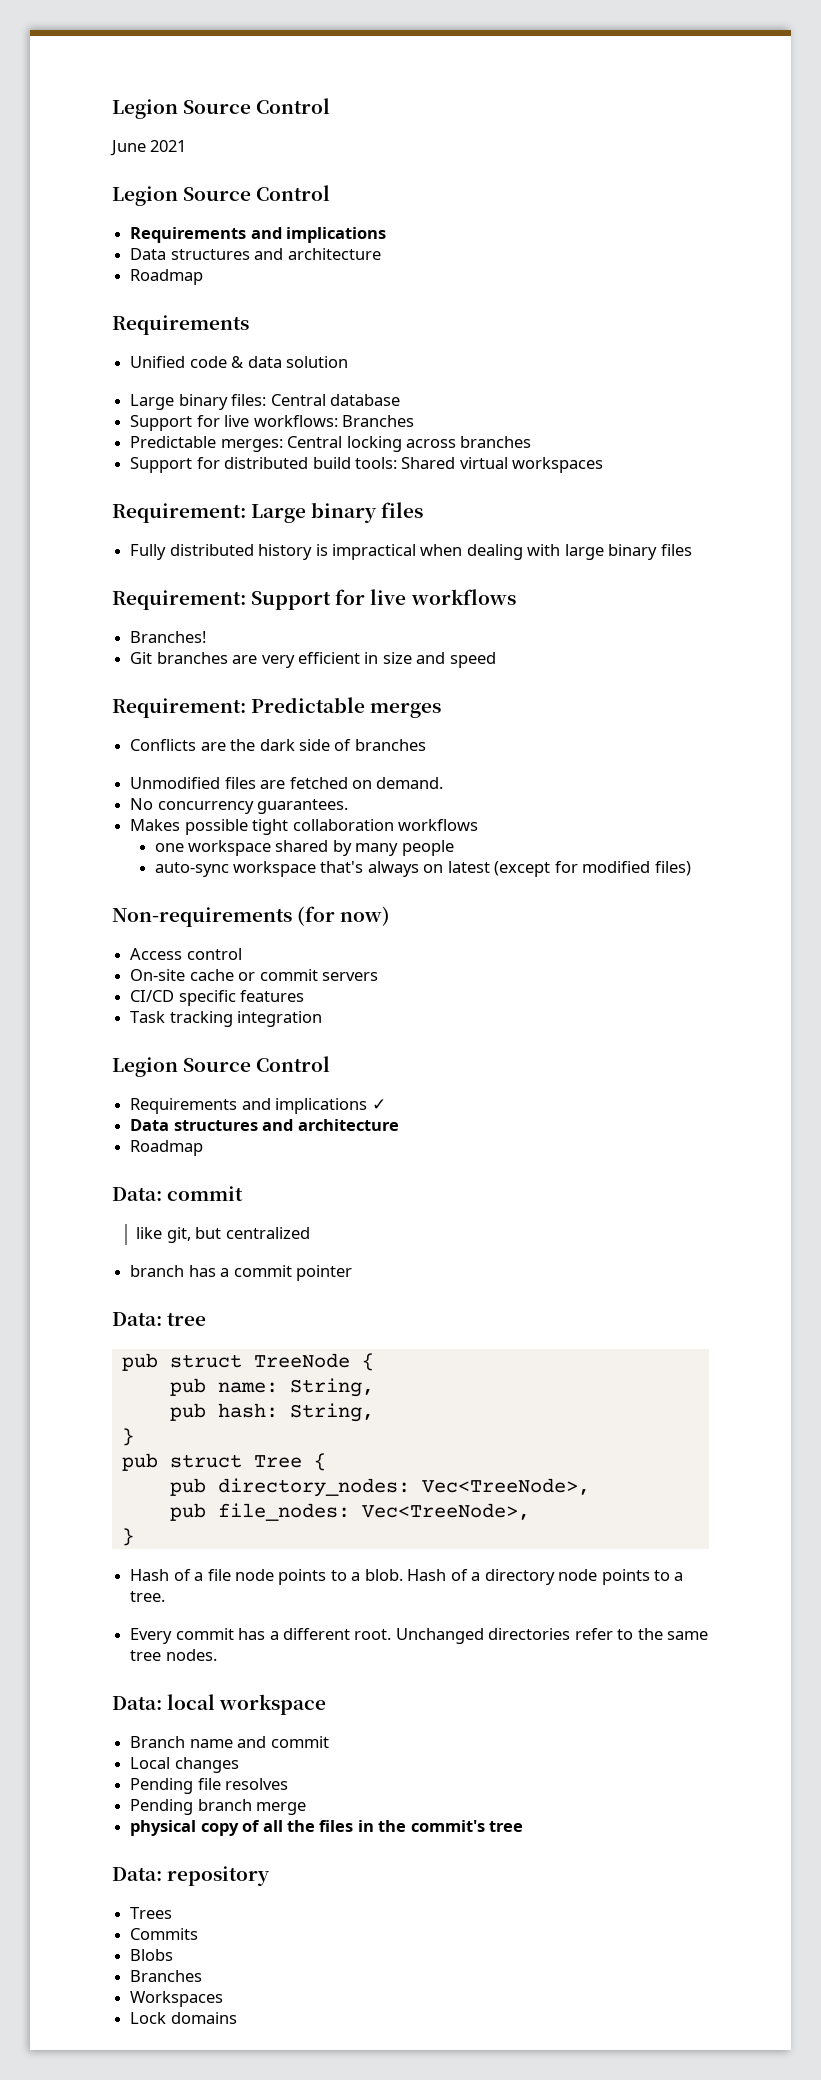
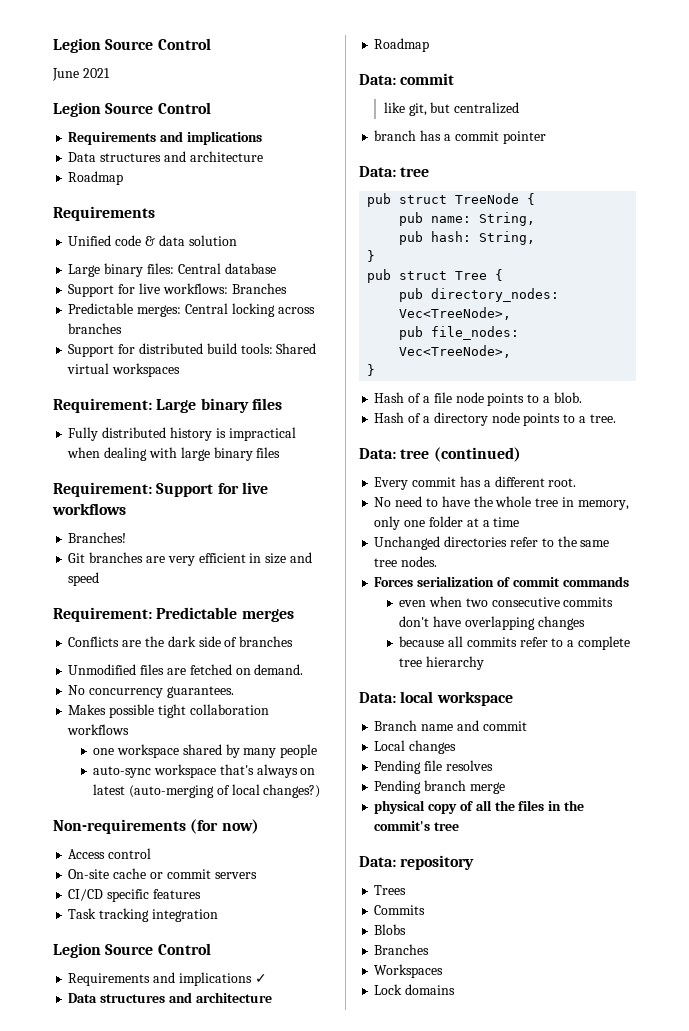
- auto-sync workspace that's always on latest (except for modified files)
+ auto-sync workspace that's always on latest (auto-merging of local changes?)
- Hash of a file node points to a blob. Hash of a directory node points to a tree.
+ Hash of a file node points to a blob.
+ Hash of a directory node points to a tree.
+ Data: tree (continued)
- Every commit has a different root. Unchanged directories refer to the same tree nodes.
+ Every commit has a different root.
+ No need to have the whole tree in memory, only one folder at a time
+ Unchanged directories refer to the same tree nodes.
+ Forces serialization of commit commands
+ even when two consecutive commits don't have overlapping changes
+ because all commits refer to a complete tree hierarchy

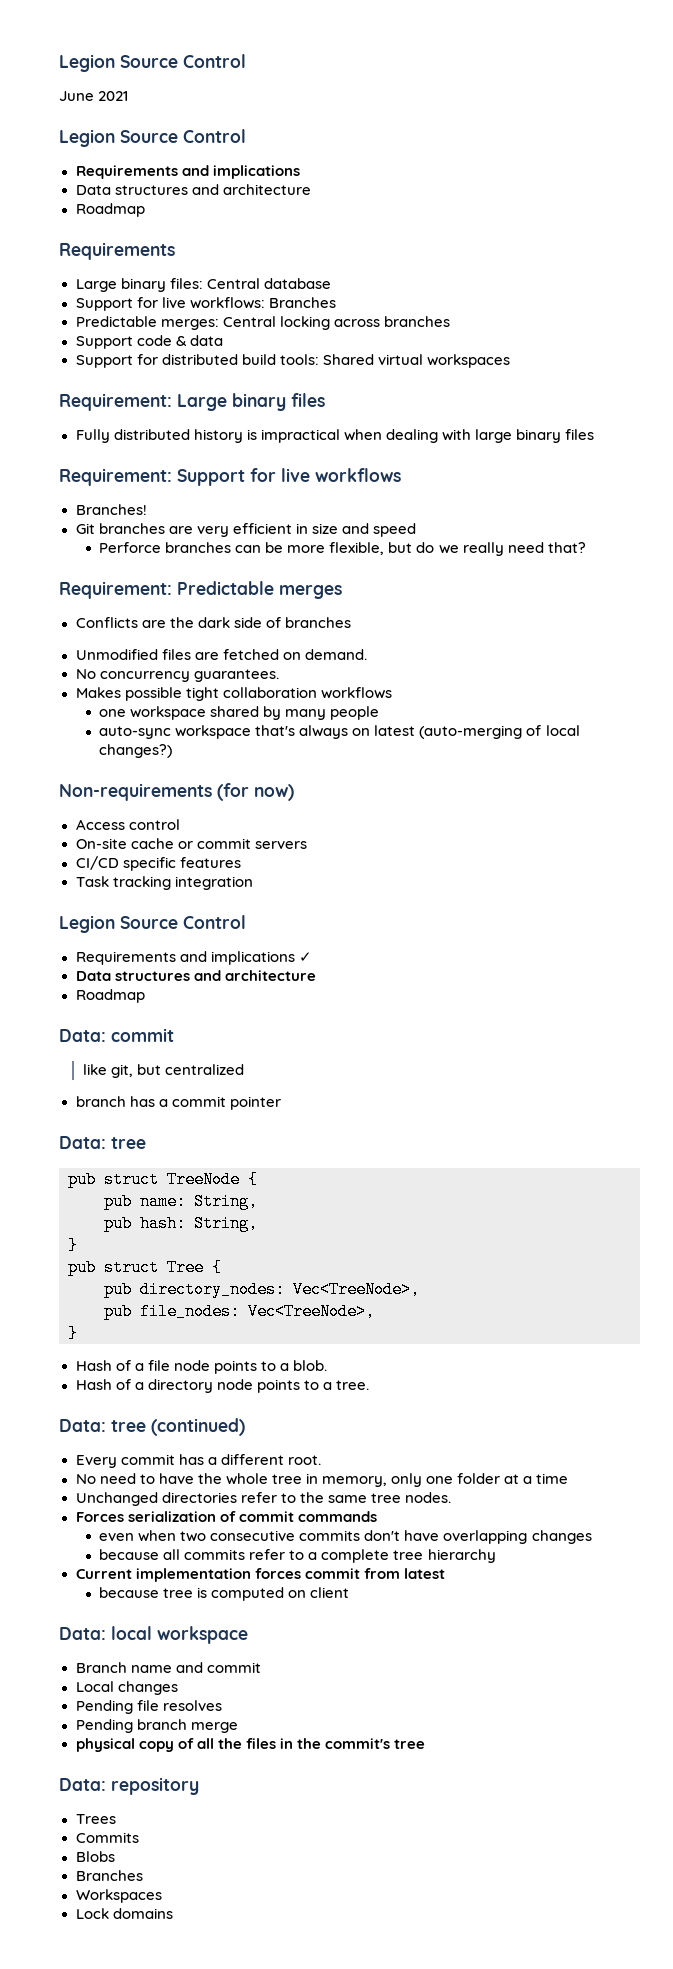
- Unified code & data solution
+ Support code & data
+ Perforce branches can be more flexible, but do we really need that?
+ Current implementation forces commit from latest
+ because tree is computed on client

